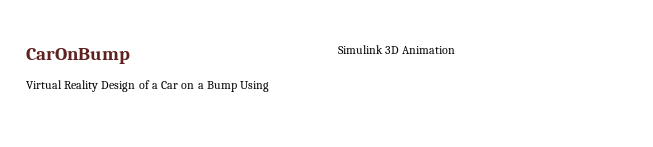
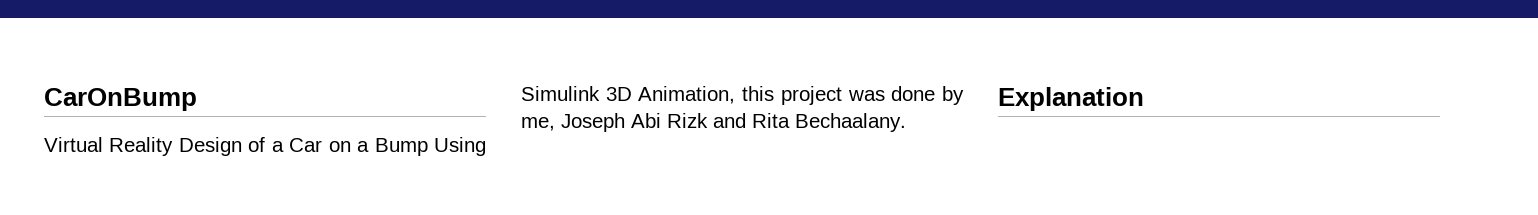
- Virtual Reality Design of a Car on a Bump Using Simulink 3D Animation
+ Virtual Reality Design of a Car on a Bump Using Simulink 3D Animation, this project was done by me, Joseph Abi Rizk and Rita Bechaalany.
+ Explanation

